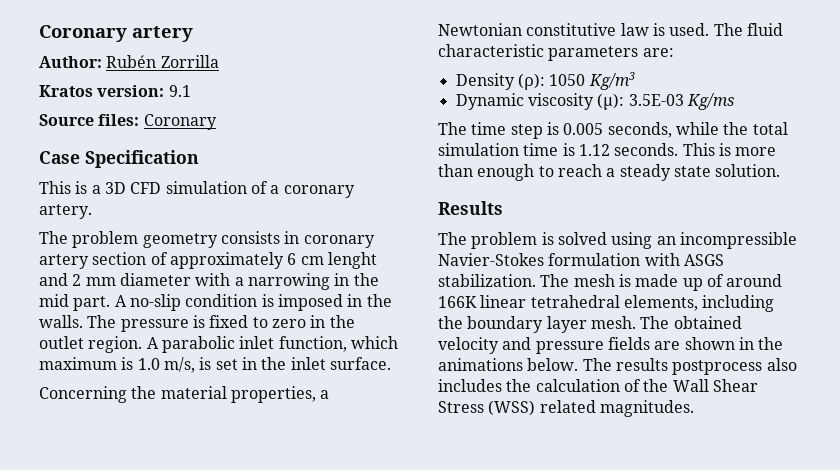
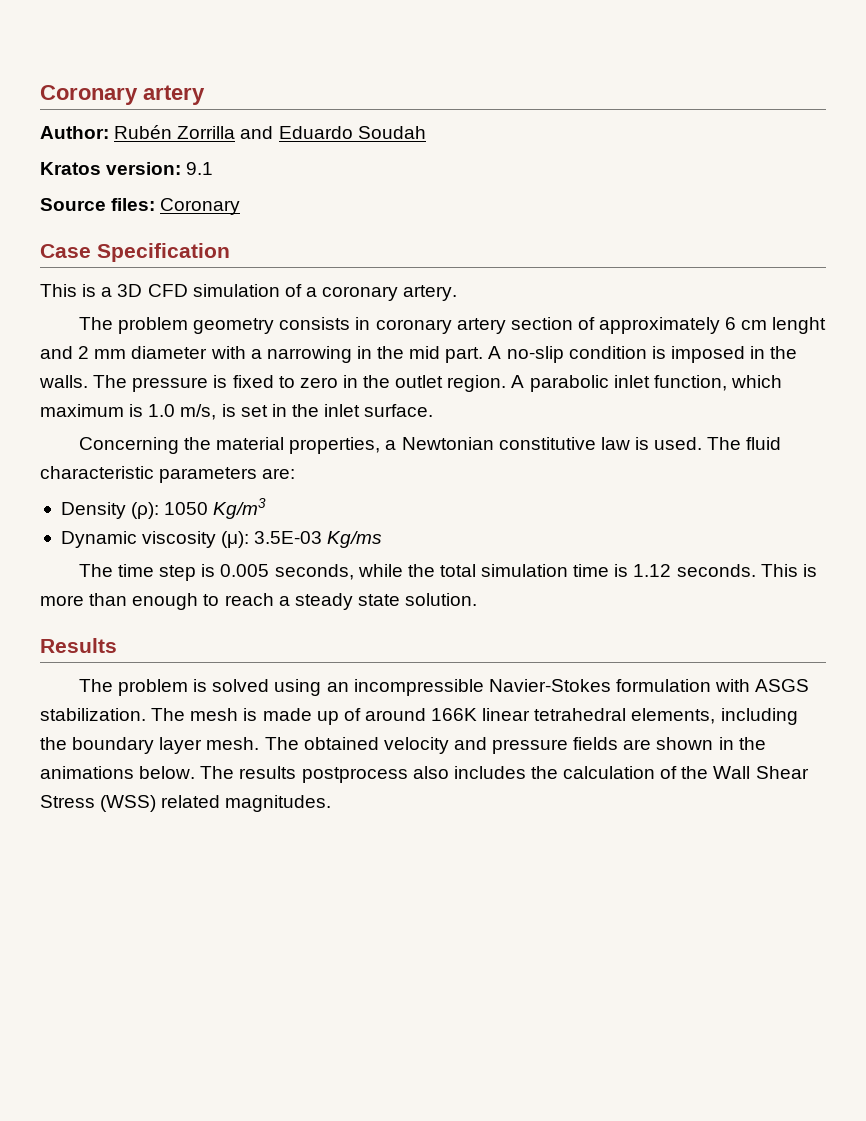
- Author: Rubén Zorrilla
+ Author: Rubén Zorrilla and Eduardo Soudah

